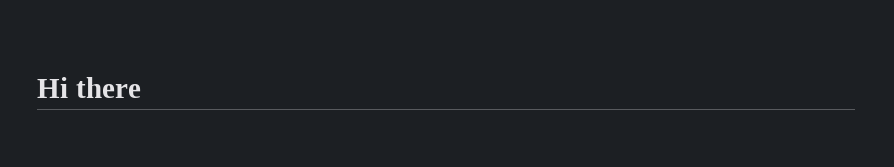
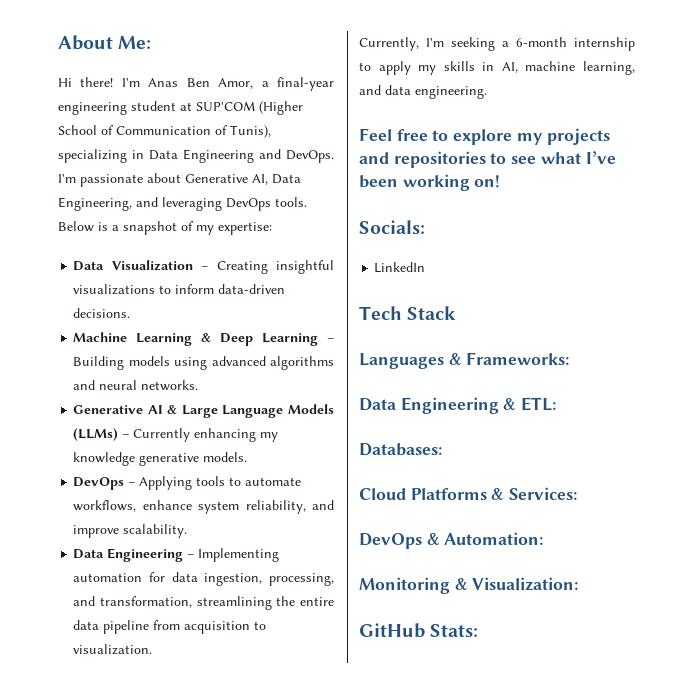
- Hi there
+ About Me:
+ Hi there! I'm Anas Ben Amor, a final-year engineering student at SUP'COM (Higher School of Communication of Tunis), specializing in Data Engineering and DevOps. I'm passionate about Generative AI, Data Engineering, and leveraging DevOps tools. Below is a snapshot of my expertise:
+ Data Visualization – Creating insightful visualizations to inform data-driven decisions.
+ Machine Learning & Deep Learning – Building models using advanced algorithms and neural networks.
+ Generative AI & Large Language Models (LLMs) – Currently enhancing my knowledge generative models.
+ DevOps – Applying tools to automate workflows, enhance system reliability, and improve scalability.
+ Data Engineering – Implementing automation for data ingestion, processing, and transformation, streamlining the entire data pipeline from acquisition to visualization.
+ Currently, I'm seeking a 6-month internship to apply my skills in AI, machine learning, and data engineering.
+ Feel free to explore my projects and repositories to see what I’ve been working on!
+ Socials:
+ LinkedIn
+ Tech Stack
+ Languages & Frameworks:
+ Data Engineering & ETL:
+ Databases:
+ Cloud Platforms & Services:
+ DevOps & Automation:
+ Monitoring & Visualization:
+ GitHub Stats:

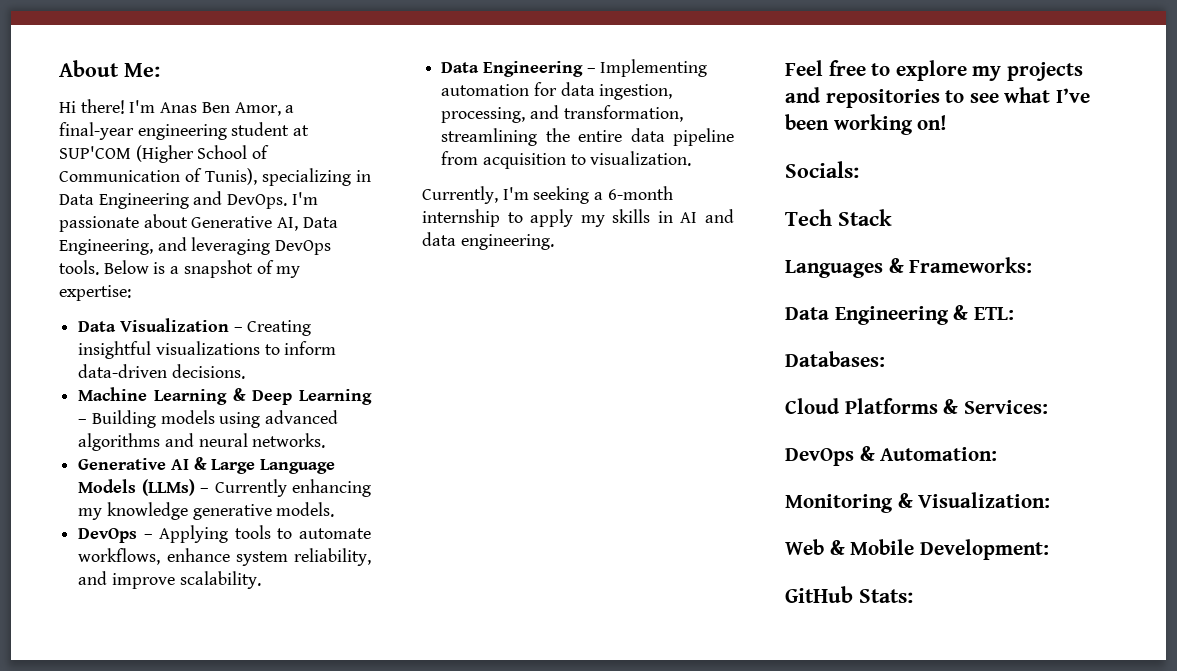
- Currently, I'm seeking a 6-month internship to apply my skills in AI, machine learning, and data engineering.
+ Currently, I'm seeking a 6-month internship to apply my skills in AI and data engineering.
- LinkedIn
+ Web & Mobile Development:

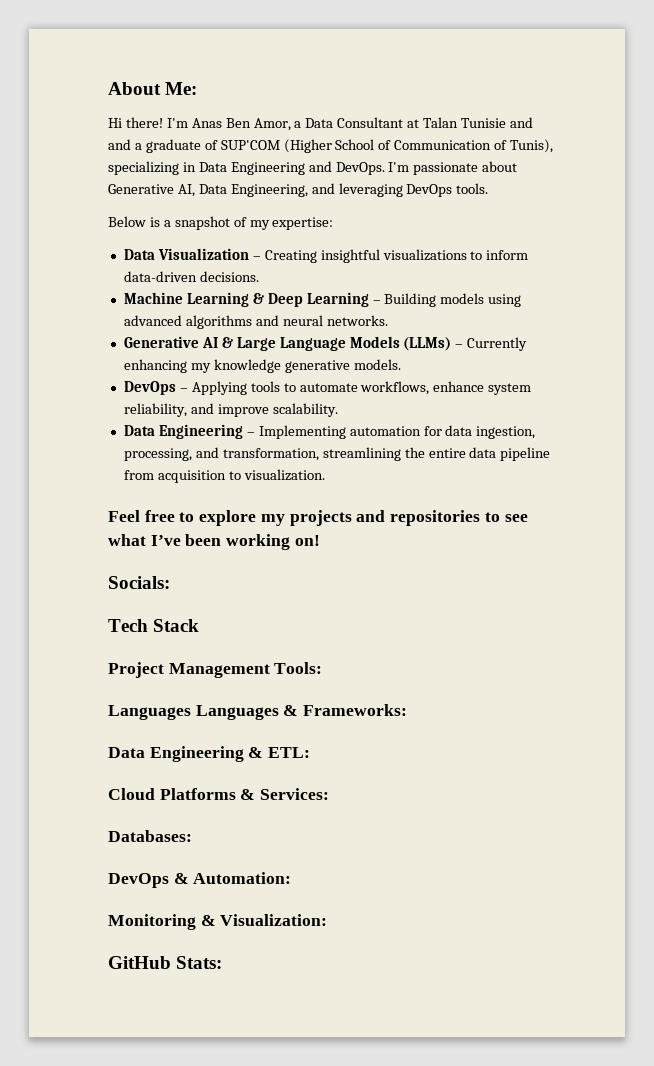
- I'm Anas Ben Amor, a final-year engineering student at SUP'COM (Higher School of Communication of Tunis), specializing in Data Engineering and DevOps.
+ I'm Anas Ben Amor, a Data Consultant at Talan Tunisie and and a graduate of SUP'COM (Higher School of Communication of Tunis), specializing in Data Engineering and DevOps.
- I'm passionate about Generative AI, Data Engineering, and leveraging DevOps tools. Below is a snapshot of my expertise:
+ I'm passionate about Generative AI, Data Engineering, and leveraging DevOps tools.
+ Below is a snapshot of my expertise:
- Currently, I'm seeking a 6-month internship to apply my skills in AI and data engineering.
- Languages & Frameworks:
+ Project Management Tools:
+ Languages Languages & Frameworks:
- Databases:
+ Databases:
- Web & Mobile Development:

